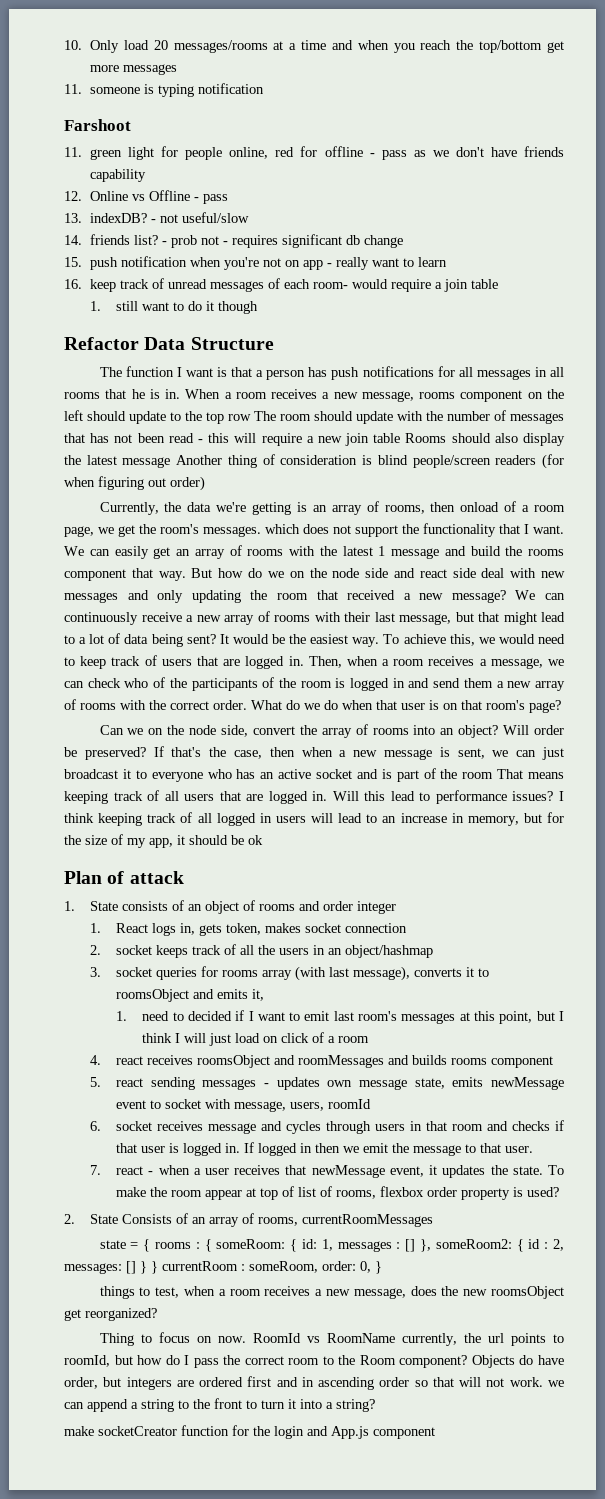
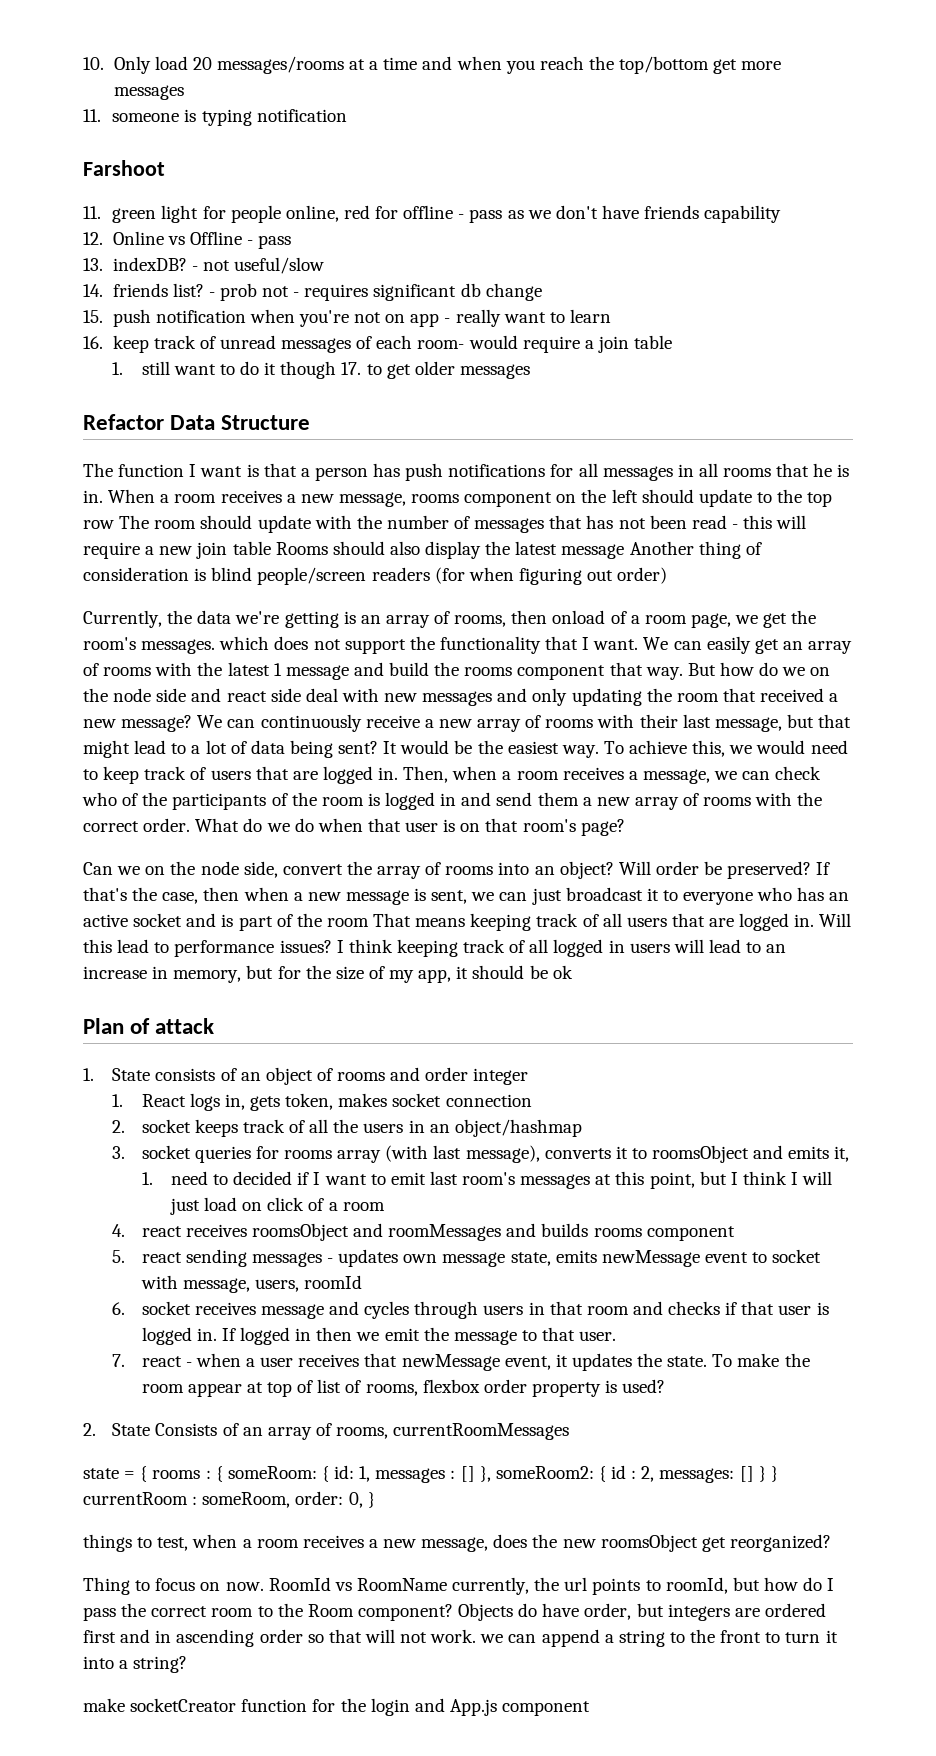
- 1. still want to do it though
+ 1. still want to do it though 17. to get older messages

